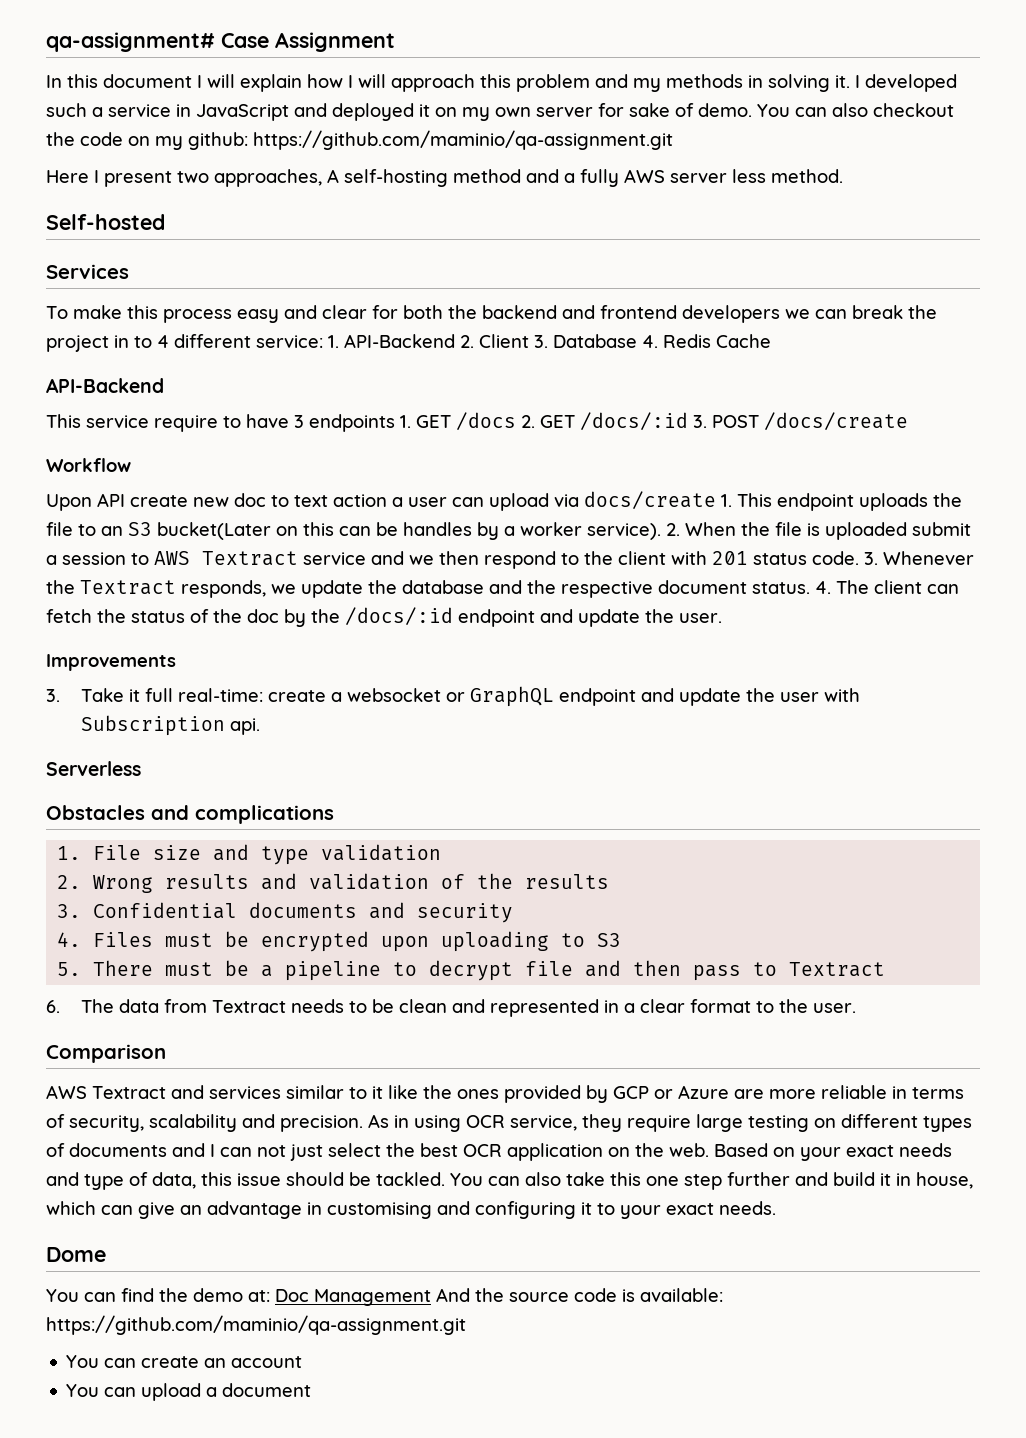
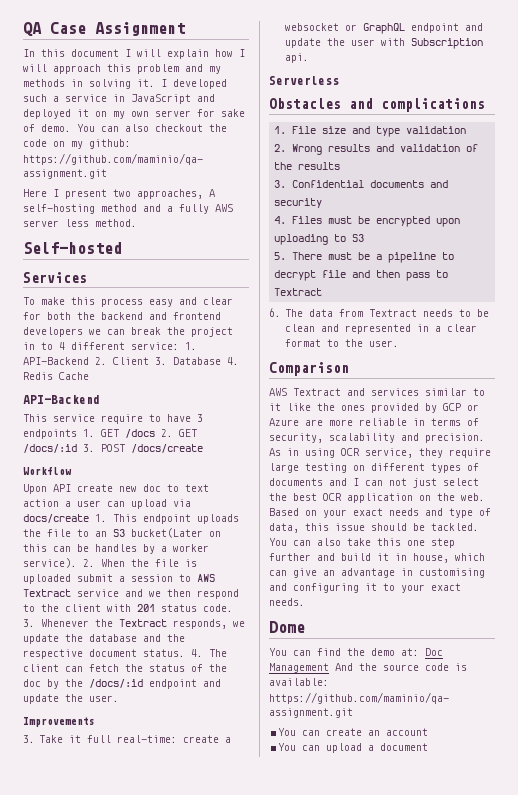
- qa-assignment# Case Assignment
+ QA Case Assignment

